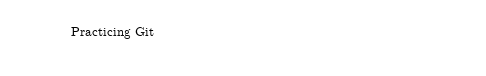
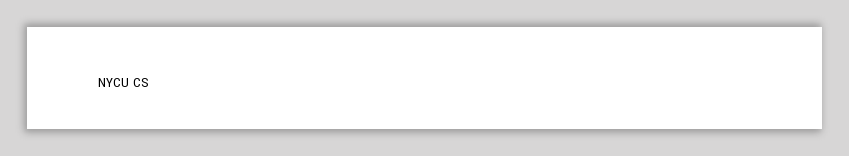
- Practicing Git
+ NYCU CS

